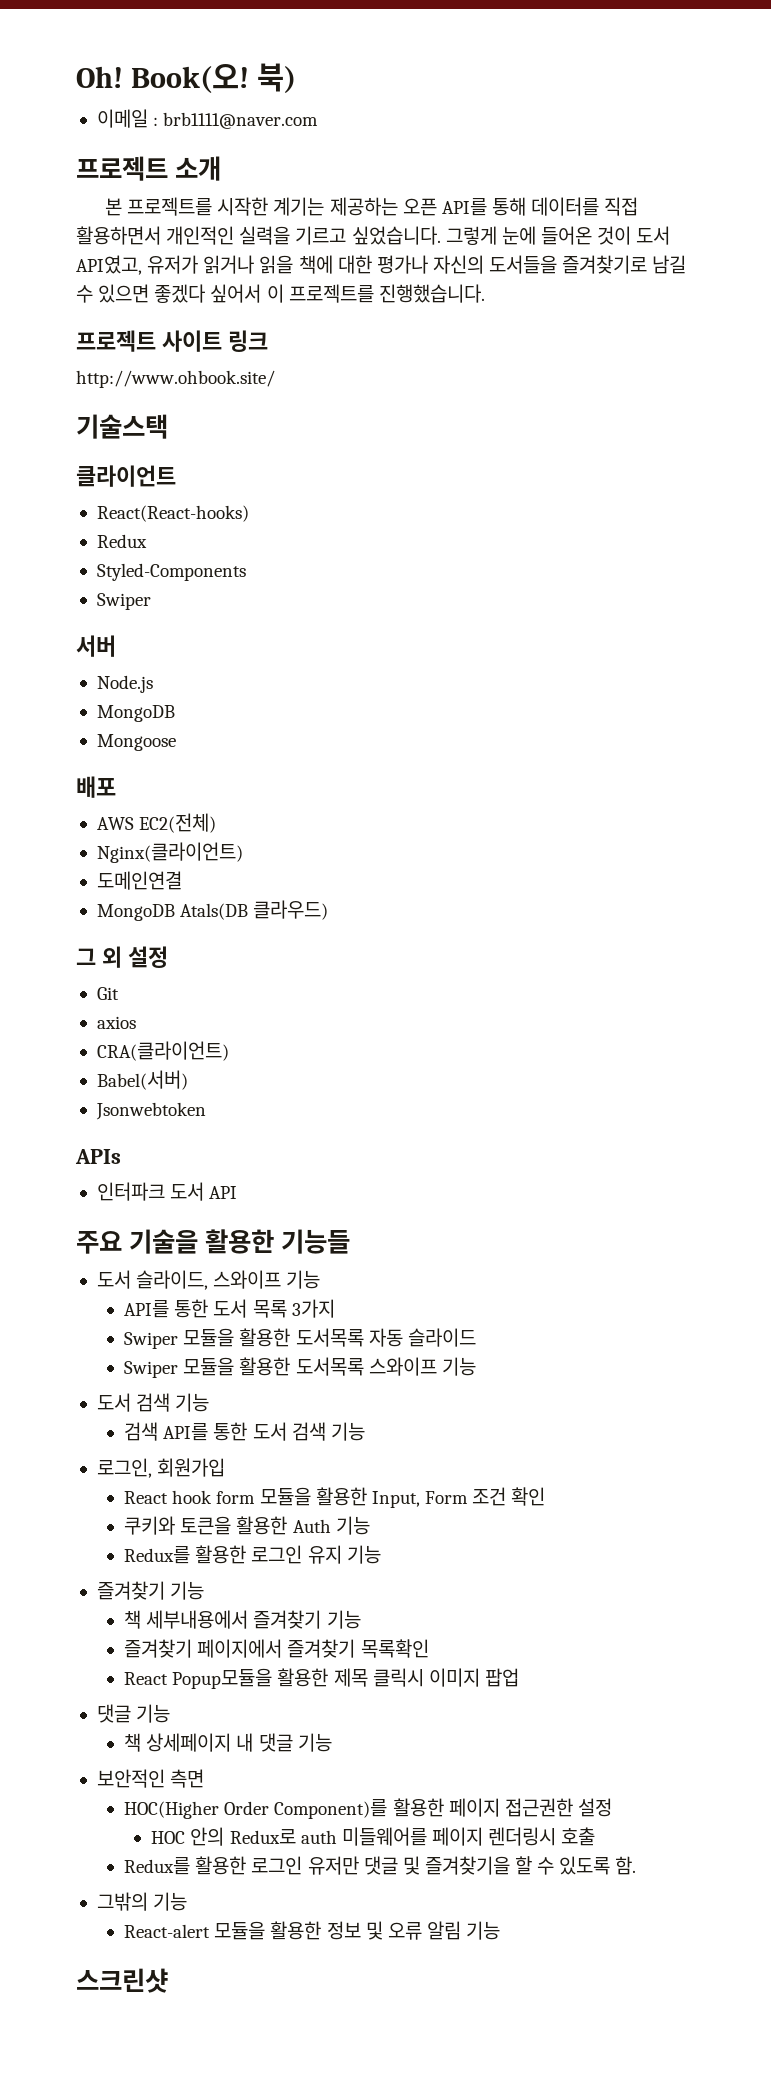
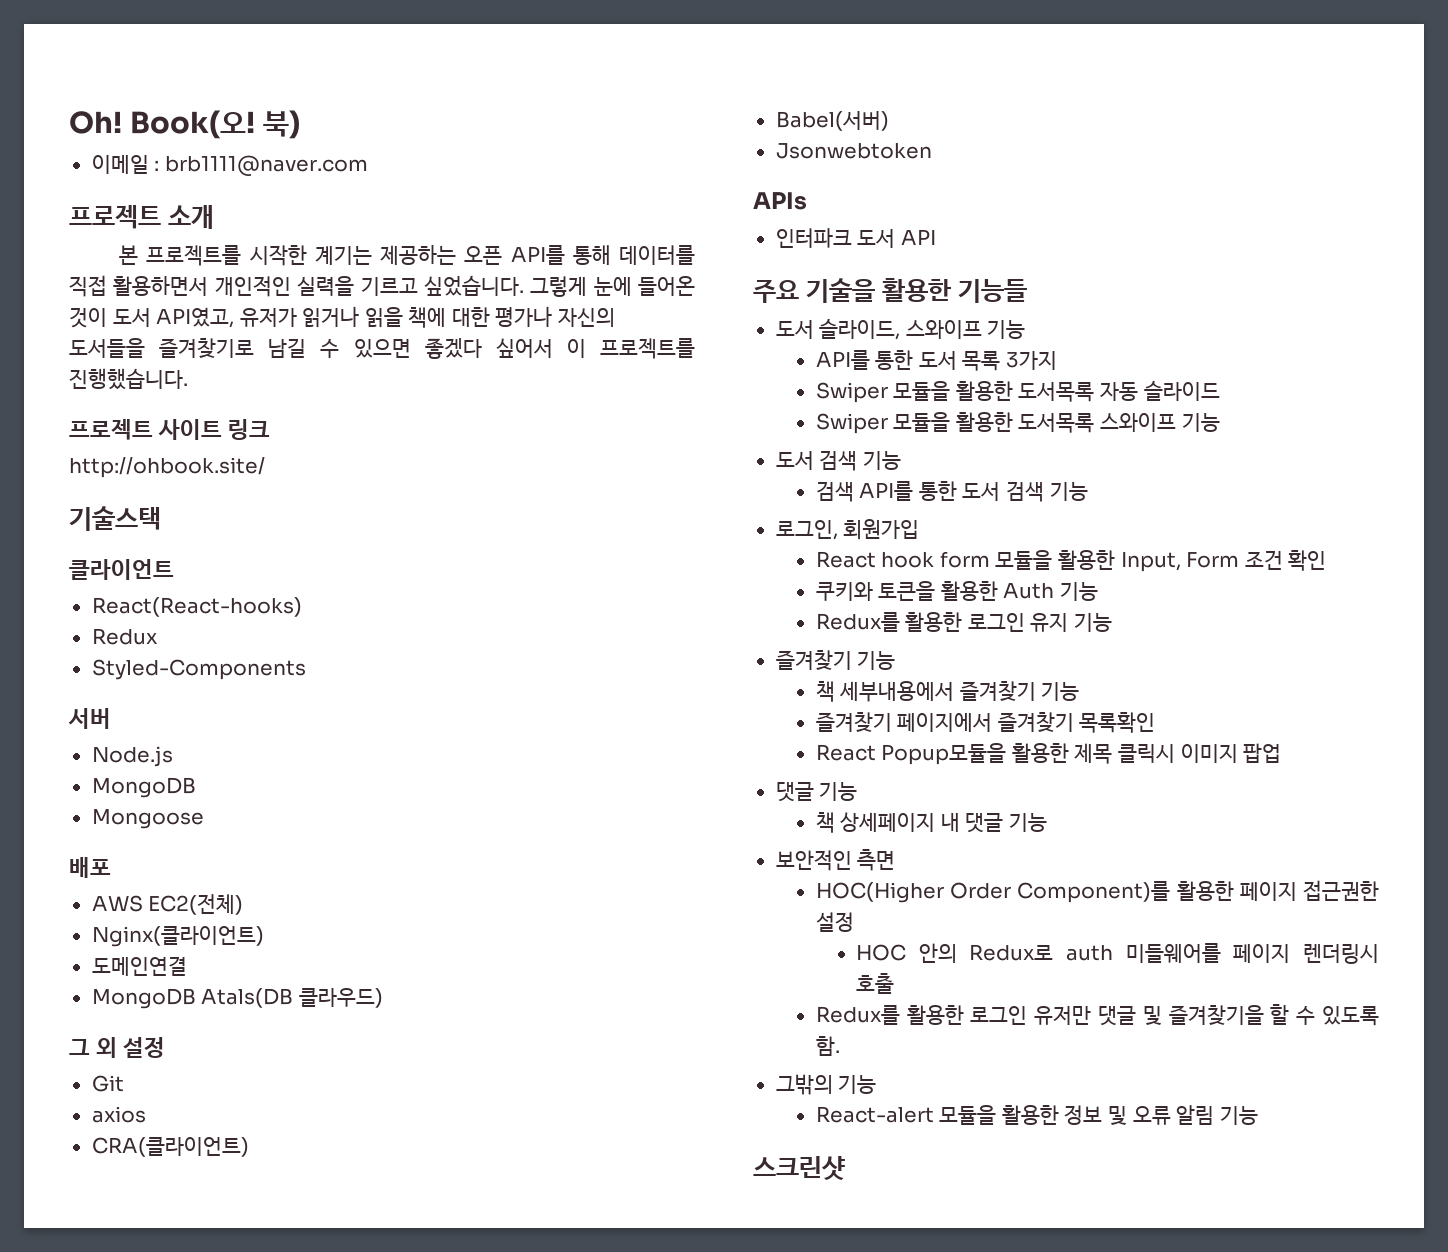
- http://www.ohbook.site/
+ http://ohbook.site/
  Styled-Components
- Swiper

